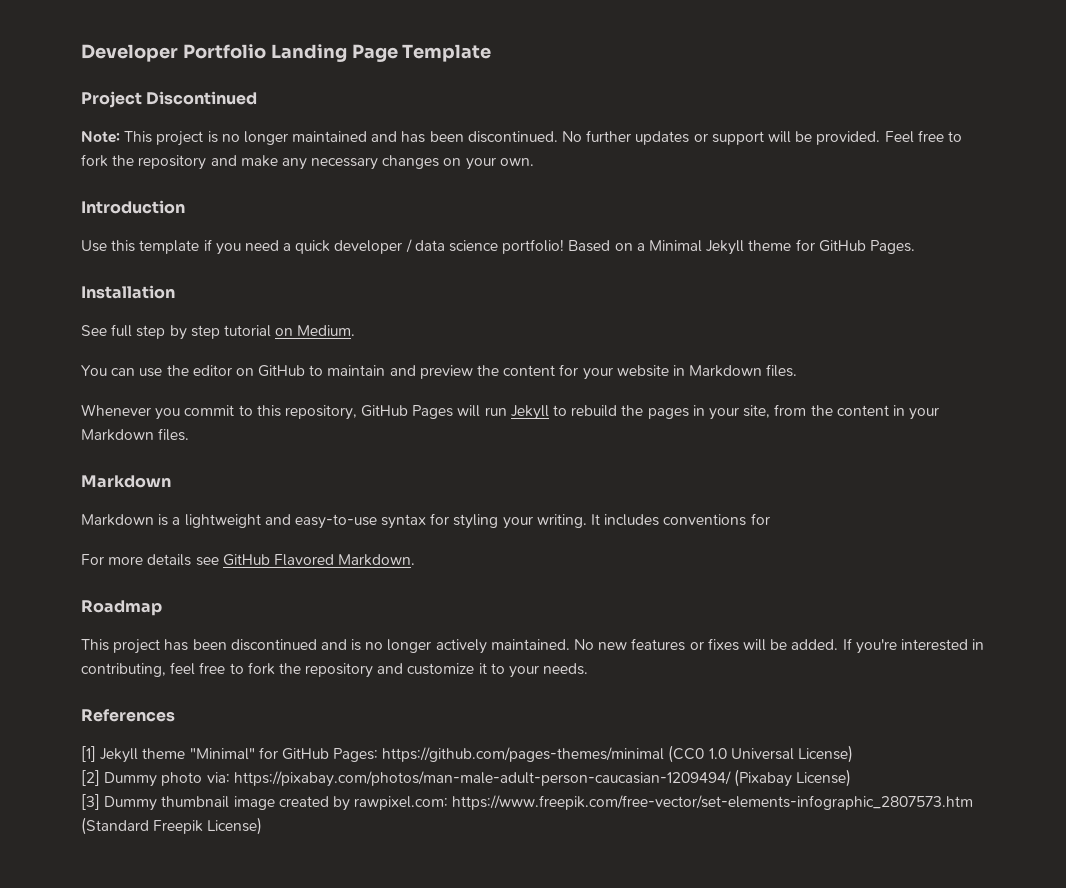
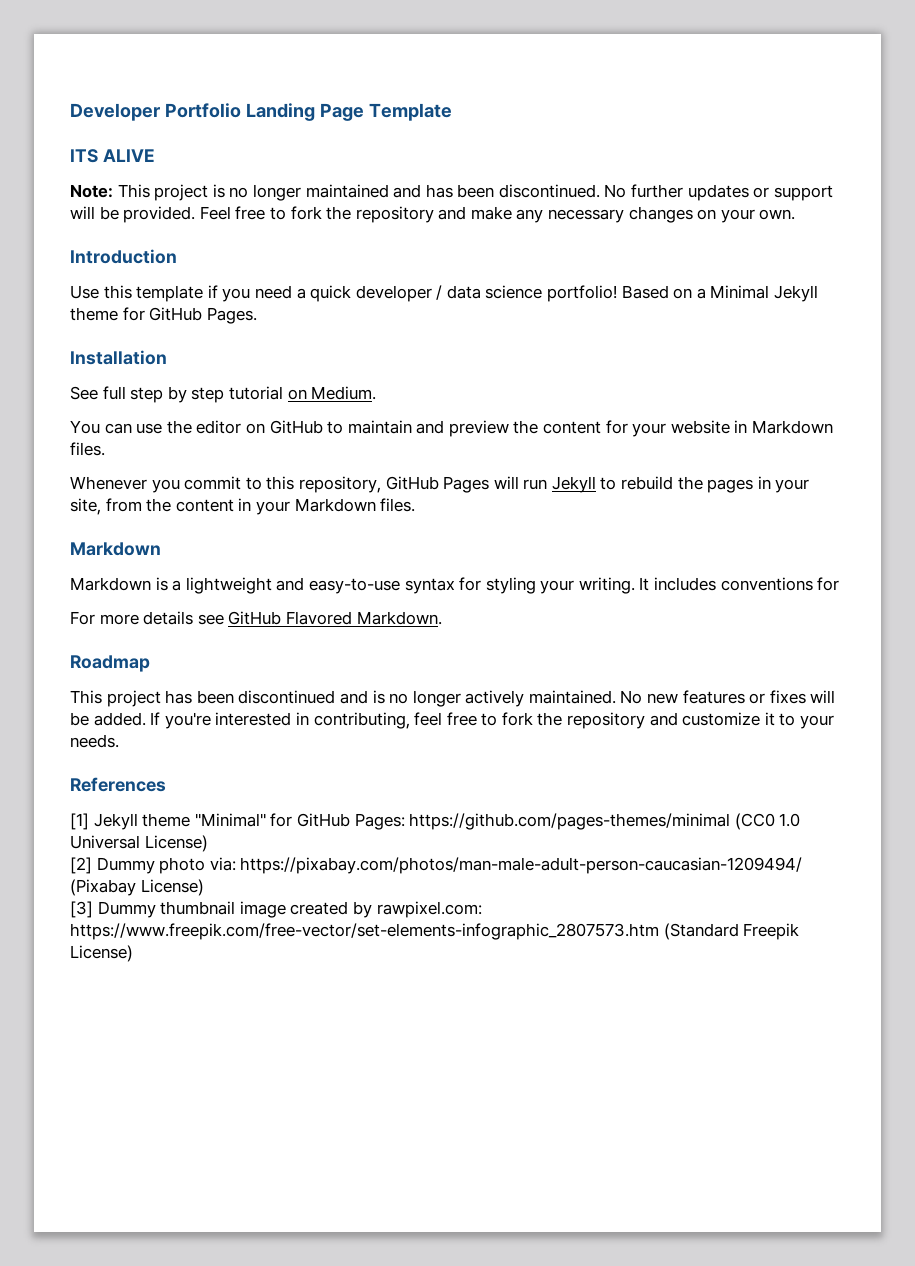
- Project Discontinued
+ ITS ALIVE

